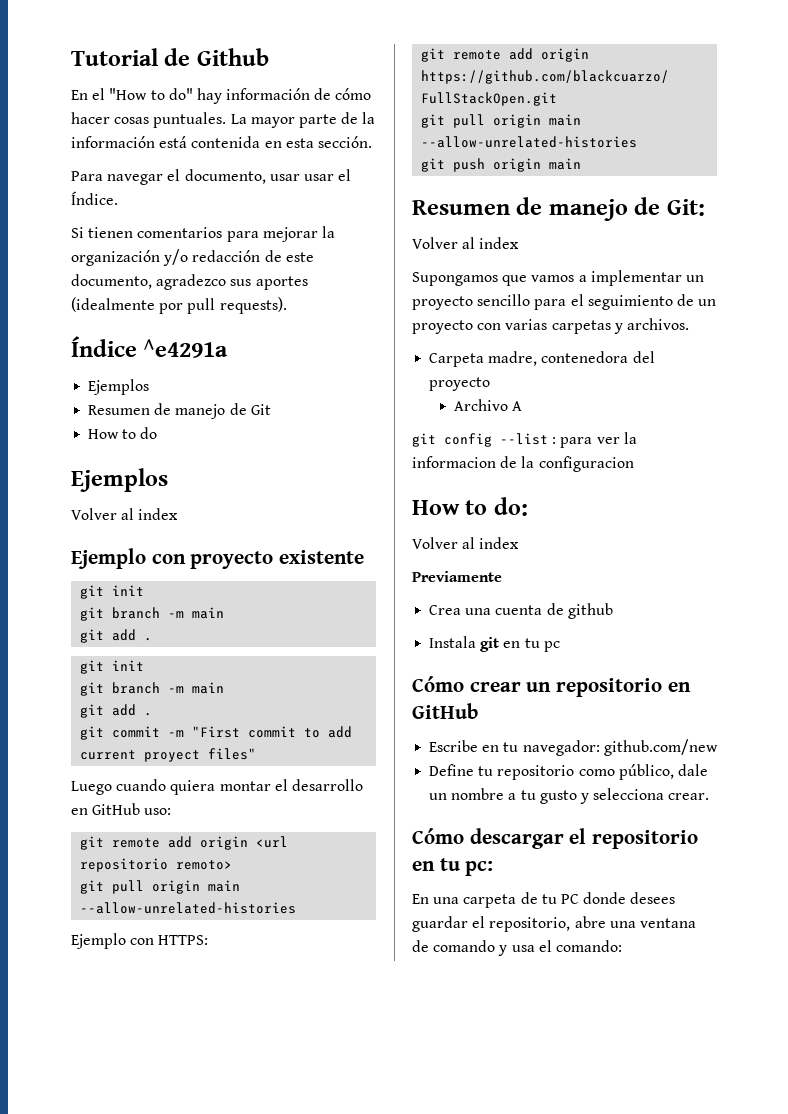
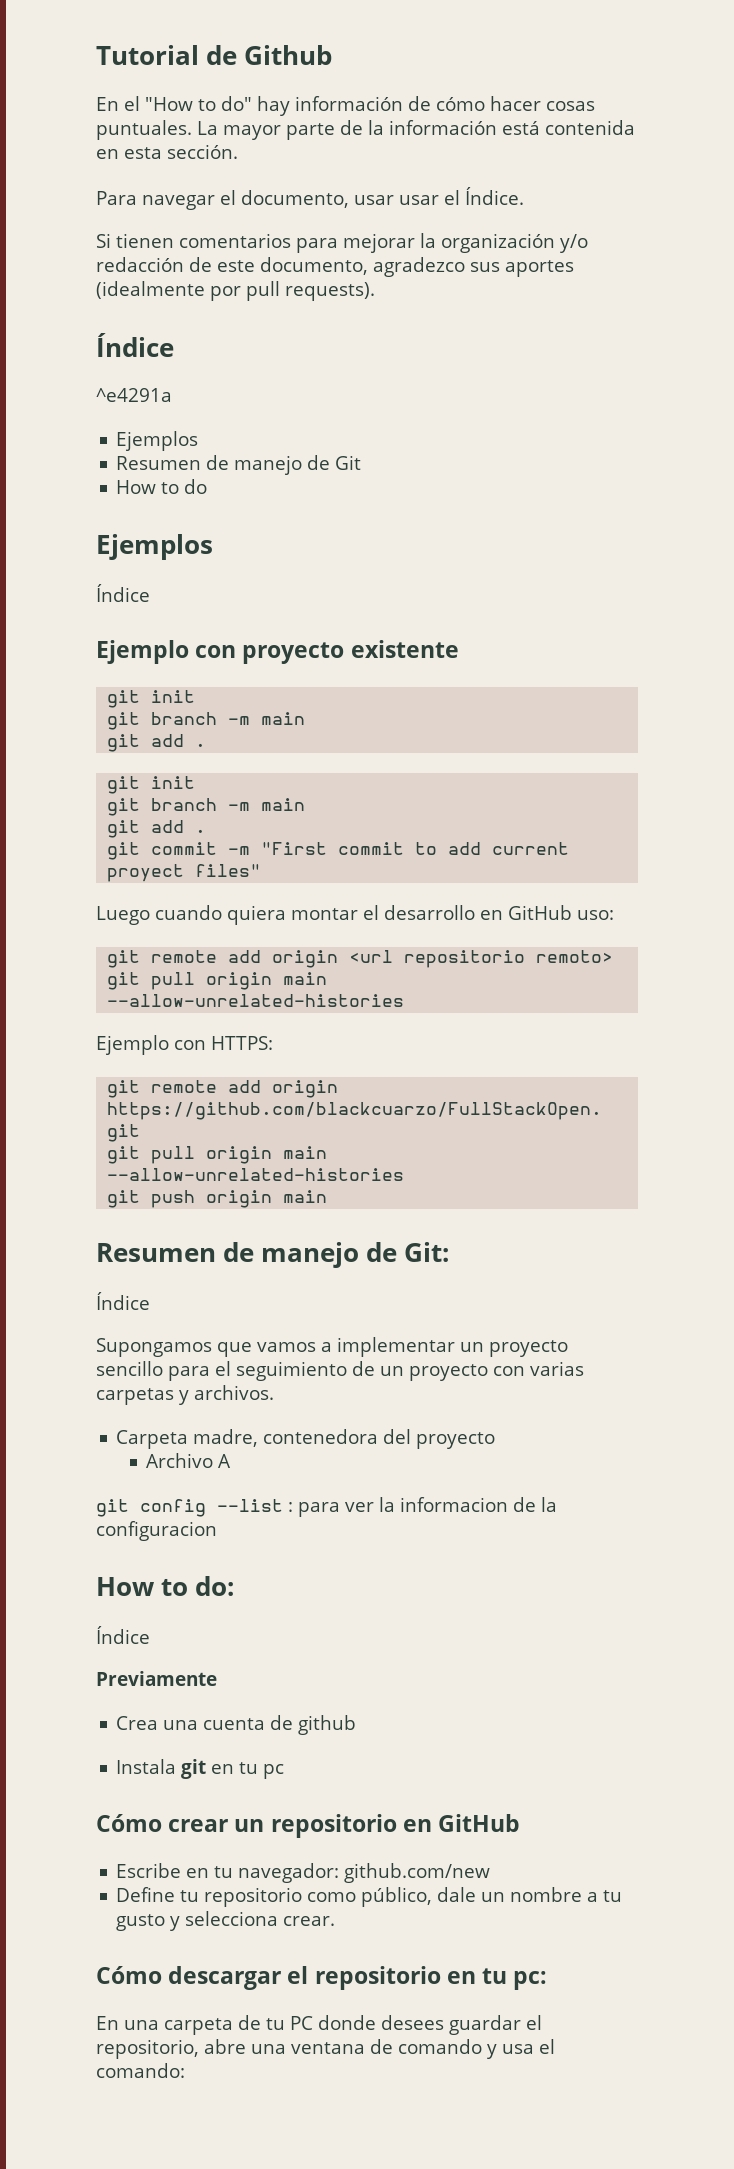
  Si tienen comentarios para mejorar la organización y/o redacción de este documento, agradezco sus aportes (idealmente por pull requests).
- Índice ^e4291a
+ Índice
+ ^e4291a
  How to do
  Ejemplos
- Volver al index
+ Índice
  Resumen de manejo de Git:
- Volver al index
+ Índice
  How to do:
- Volver al index
+ Índice

